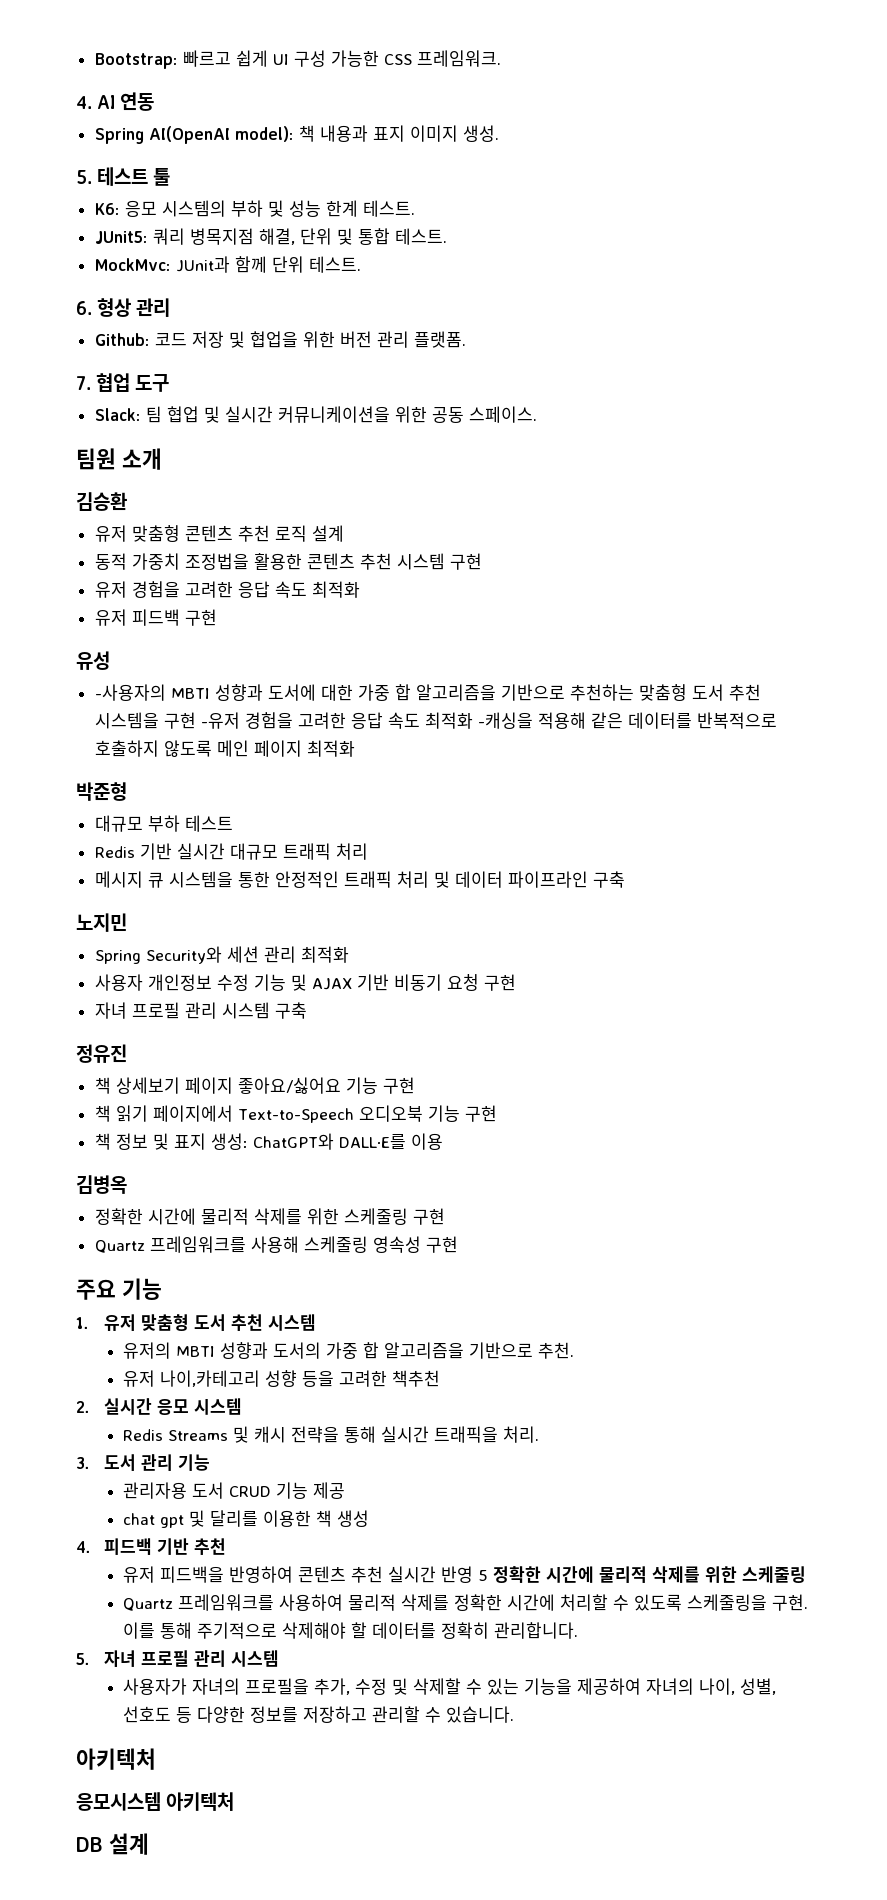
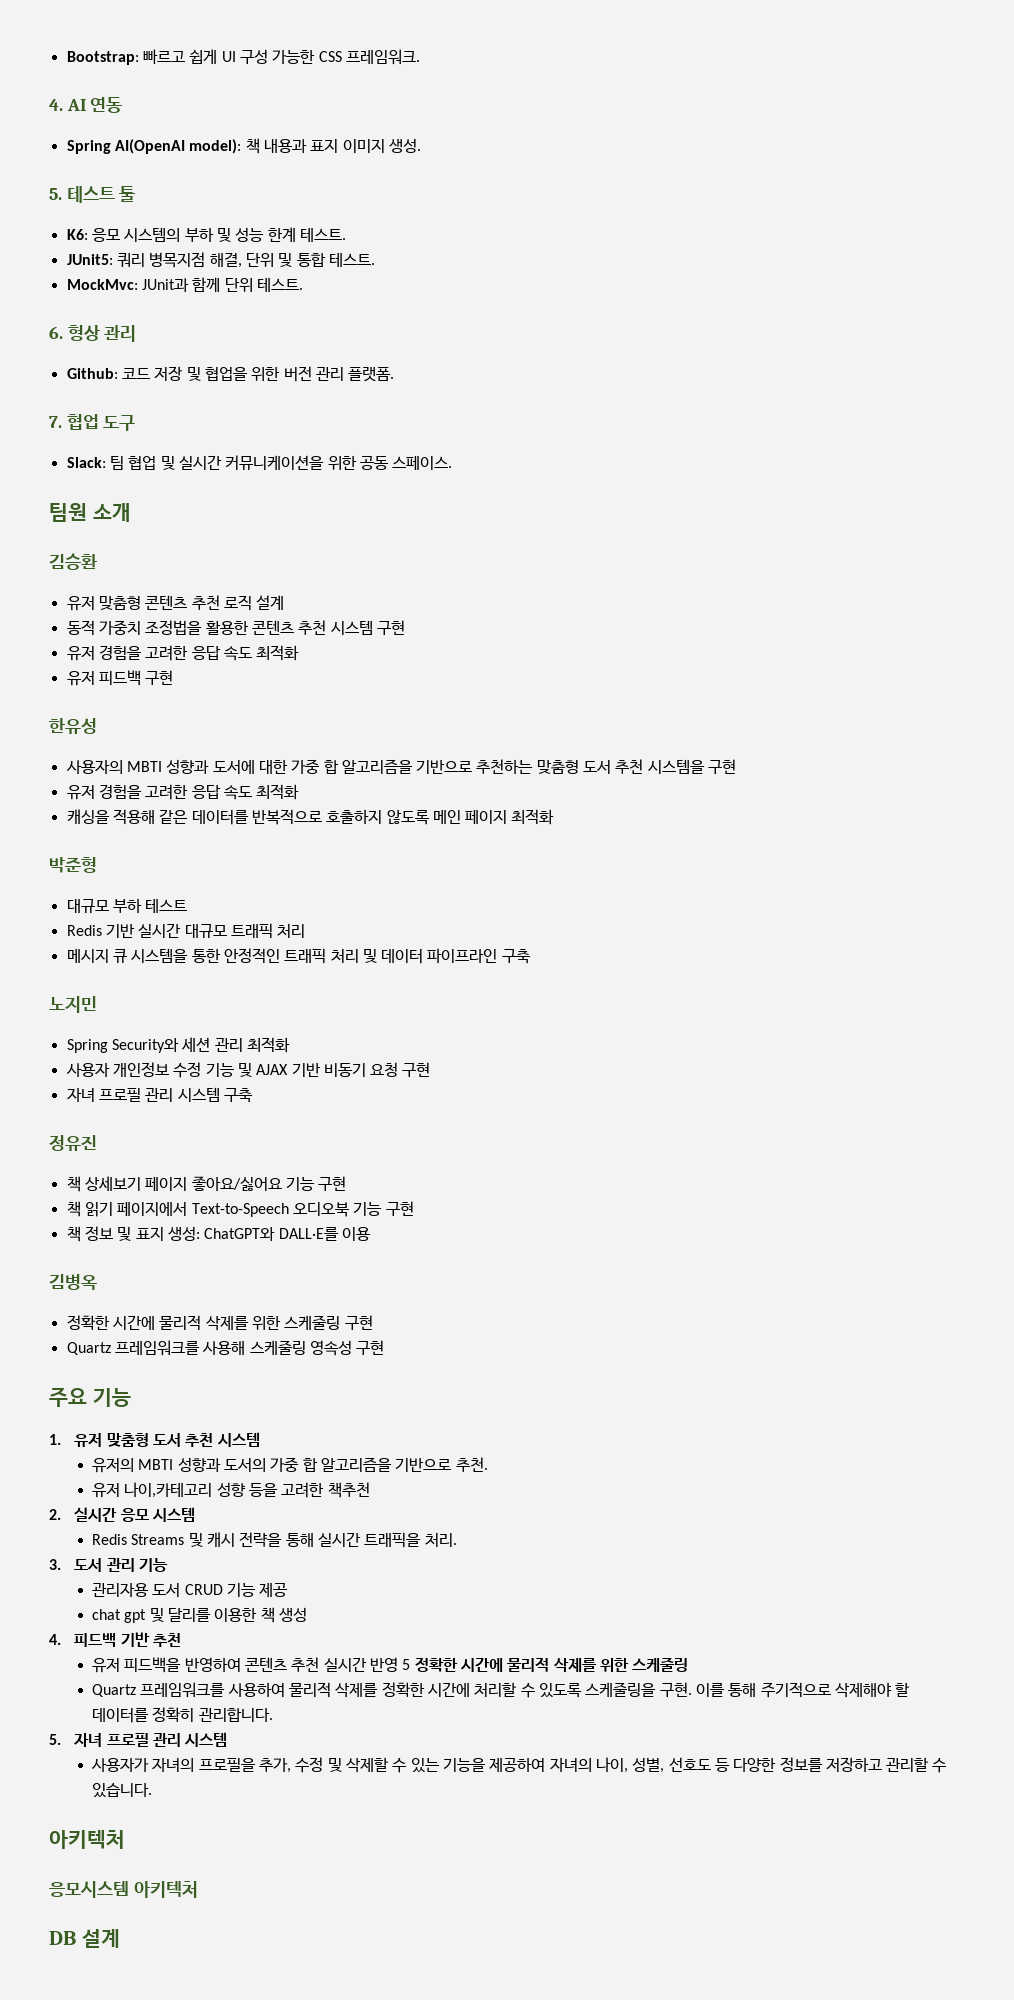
- 유성
- -사용자의 MBTI 성향과 도서에 대한 가중 합 알고리즘을 기반으로 추천하는 맞춤형 도서 추천 시스템을 구현 -유저 경험을 고려한 응답 속도 최적화 -캐싱을 적용해 같은 데이터를 반복적으로 호출하지 않도록 메인 페이지 최적화
+ 한유성
+ 사용자의 MBTI 성향과 도서에 대한 가중 합 알고리즘을 기반으로 추천하는 맞춤형 도서 추천 시스템을 구현
+ 유저 경험을 고려한 응답 속도 최적화
+ 캐싱을 적용해 같은 데이터를 반복적으로 호출하지 않도록 메인 페이지 최적화

